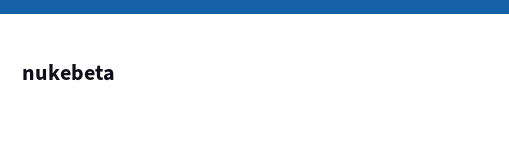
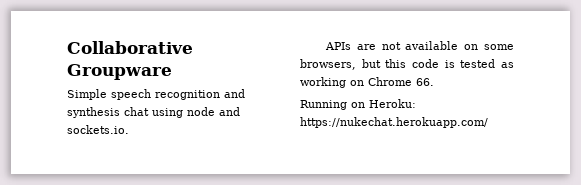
- nukebeta
+ Collaborative Groupware
+ Simple speech recognition and synthesis chat using node and sockets.io.
+ APIs are not available on some browsers, but this code is tested as working on Chrome 66.
+ Running on Heroku: https://nukechat.herokuapp.com/

